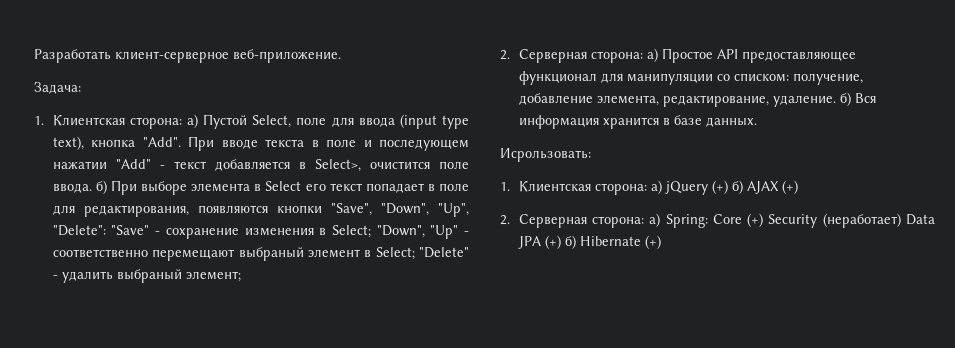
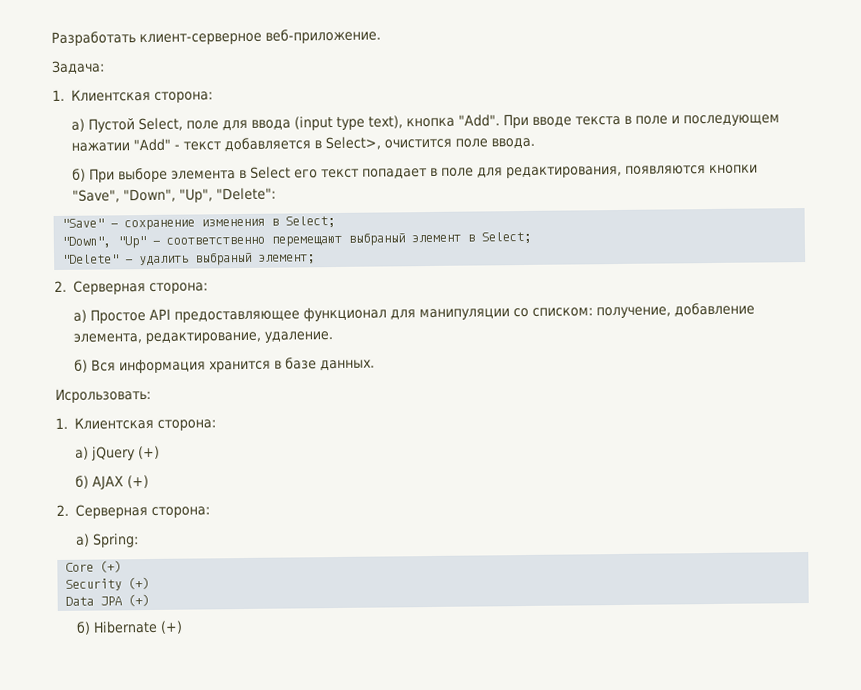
  Задача:
- 1. Клиентская сторона: а) Пустой Select, поле для ввода (input type text), кнопка "Add".
+ 1. Клиентская сторона:
+ а) Пустой Select, поле для ввода (input type text), кнопка "Add".
- При вводе текста в поле и последующем нажатии "Add" - текст добавляется в Select>, очистится поле ввода. б) При выборе элемента в Select его текст попадает в поле для редактирования, появляются кнопки "Save", "Down", "Up", "Delete": "Save" - сохранение изменения в Select; "Down", "Up" - соответственно перемещают выбраный элемент в Select; "Delete" - удалить выбраный элемент;
- 2. Серверная сторона: а) Простое API предоставляющее функционал для манипуляции со списком:
+ При вводе текста в поле и последующем нажатии "Add" - текст добавляется в Select>, очистится поле ввода.
+ б) При выборе элемента в Select его текст попадает в поле для редактирования, появляются кнопки "Save", "Down", "Up", "Delete":
+ "Save" - сохранение изменения в Select;
+ "Down", "Up" - соответственно перемещают выбраный элемент в Select;
+ "Delete" - удалить выбраный элемент;
+ 2. Серверная сторона:
+ а) Простое API предоставляющее функционал для манипуляции со списком:
- получение, добавление элемента, редактирование, удаление. б) Вся информация хранится в базе данных.
+ получение, добавление элемента, редактирование, удаление.
+ б) Вся информация хранится в базе данных.
  Исрользовать:
- 1. Клиентская сторона: а) jQuery (+) б) AJAX (+)
- 2. Серверная сторона: а) Spring: Core (+) Security (неработает) Data JPA (+) б) Hibernate (+)
+ 1. Клиентская сторона:
+ а) jQuery (+)
+ б) AJAX (+)
+ 2. Серверная сторона:
+ а) Spring:
+ Core (+)
+ Security (+)
+ Data JPA (+)
+ б) Hibernate (+)

